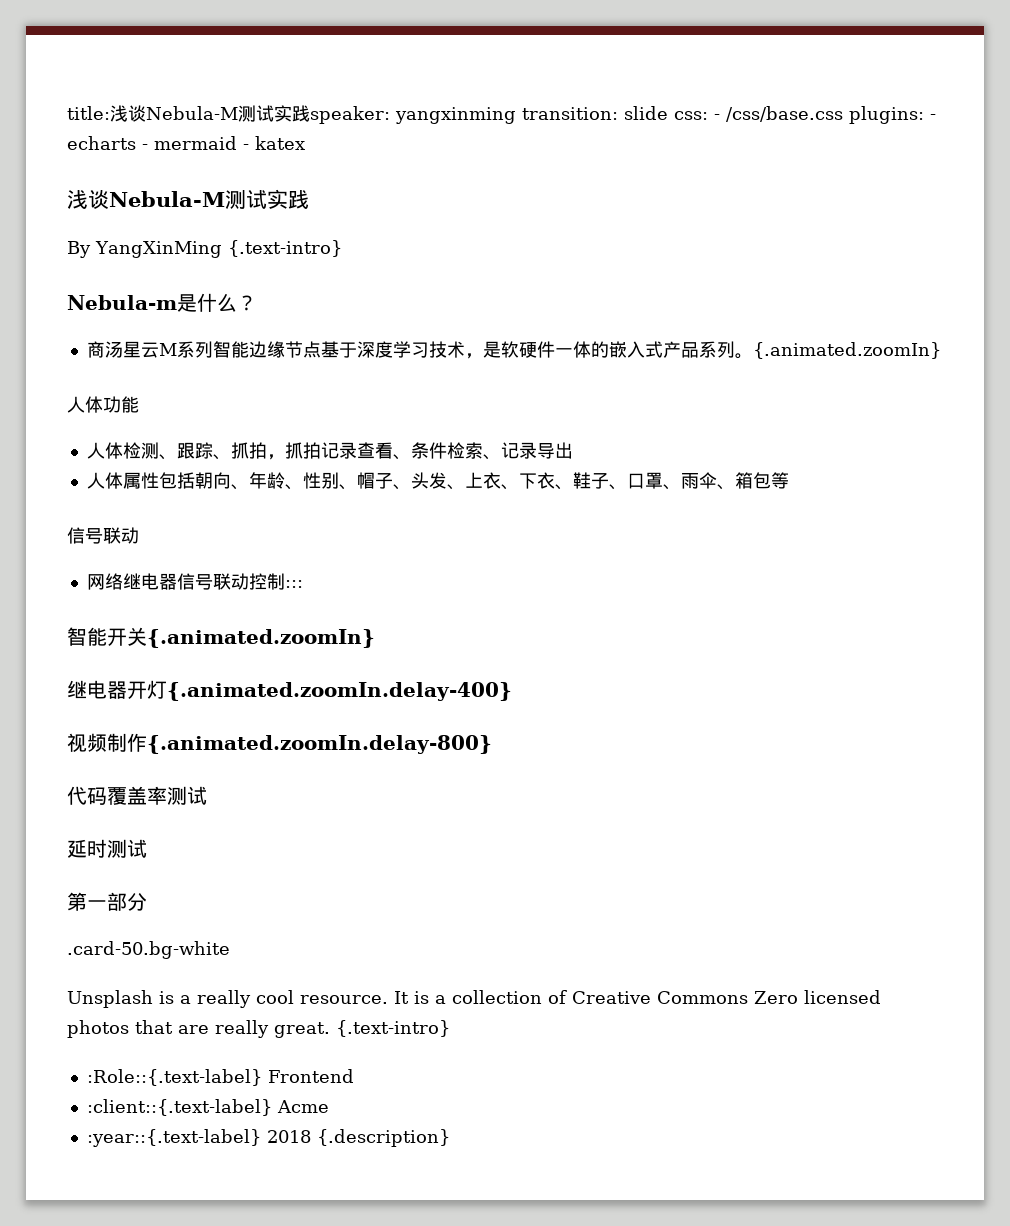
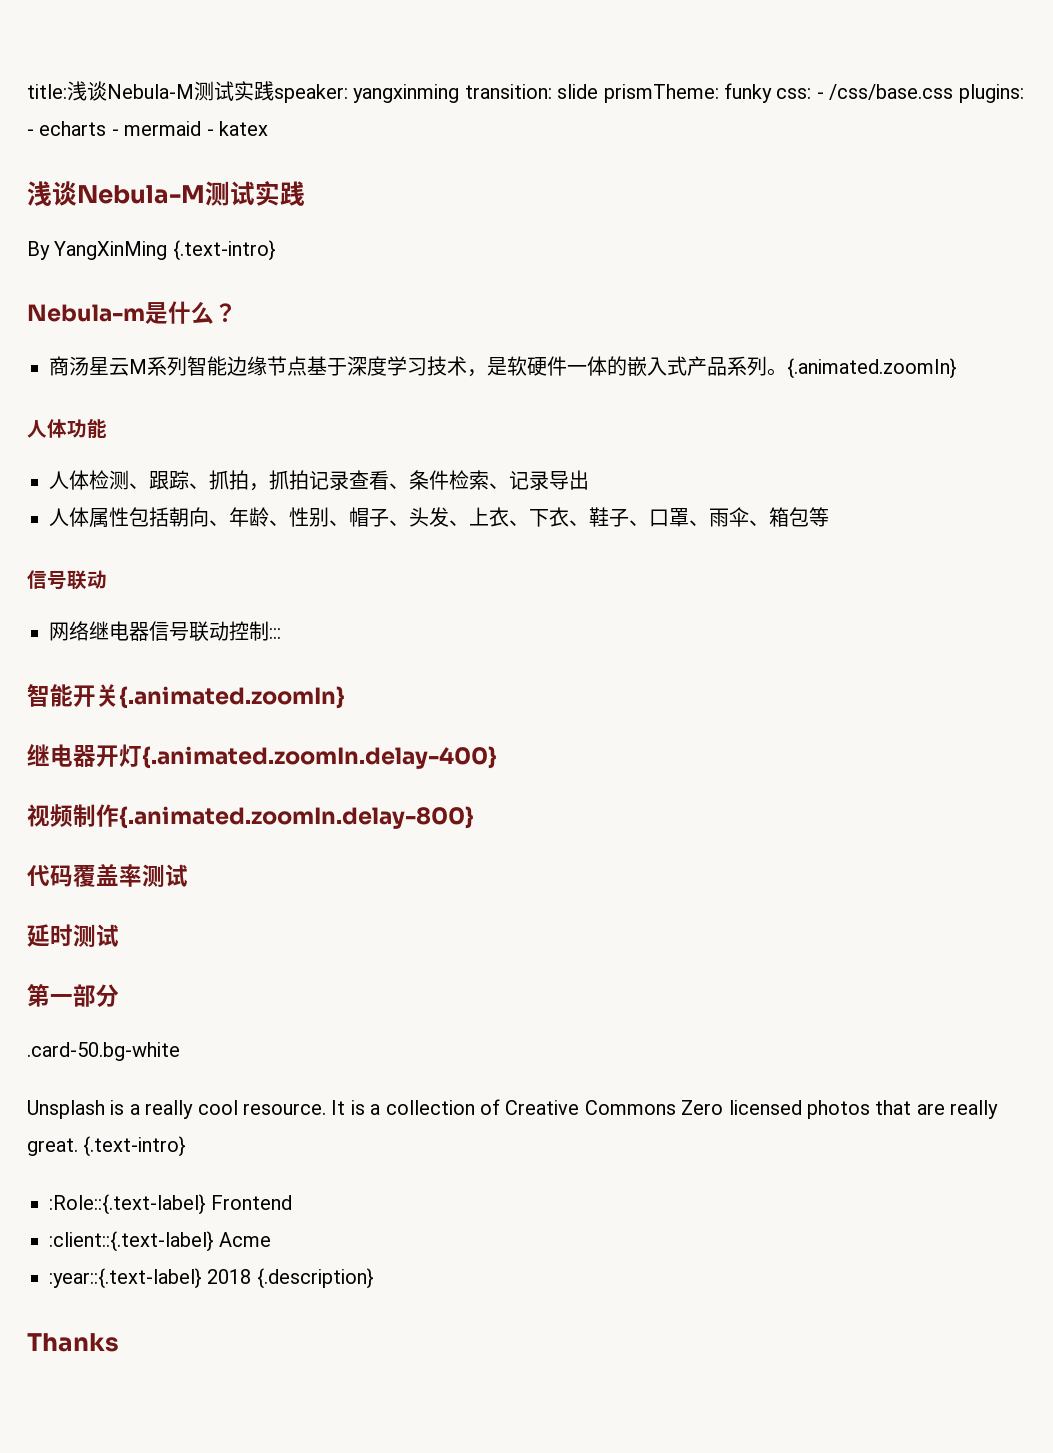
- title:浅谈Nebula-M测试实践speaker: yangxinming transition: slide css: - /css/base.css plugins: - echarts - mermaid - katex
+ title:浅谈Nebula-M测试实践speaker: yangxinming transition: slide prismTheme: funky css: - /css/base.css plugins: - echarts - mermaid - katex
+ Thanks

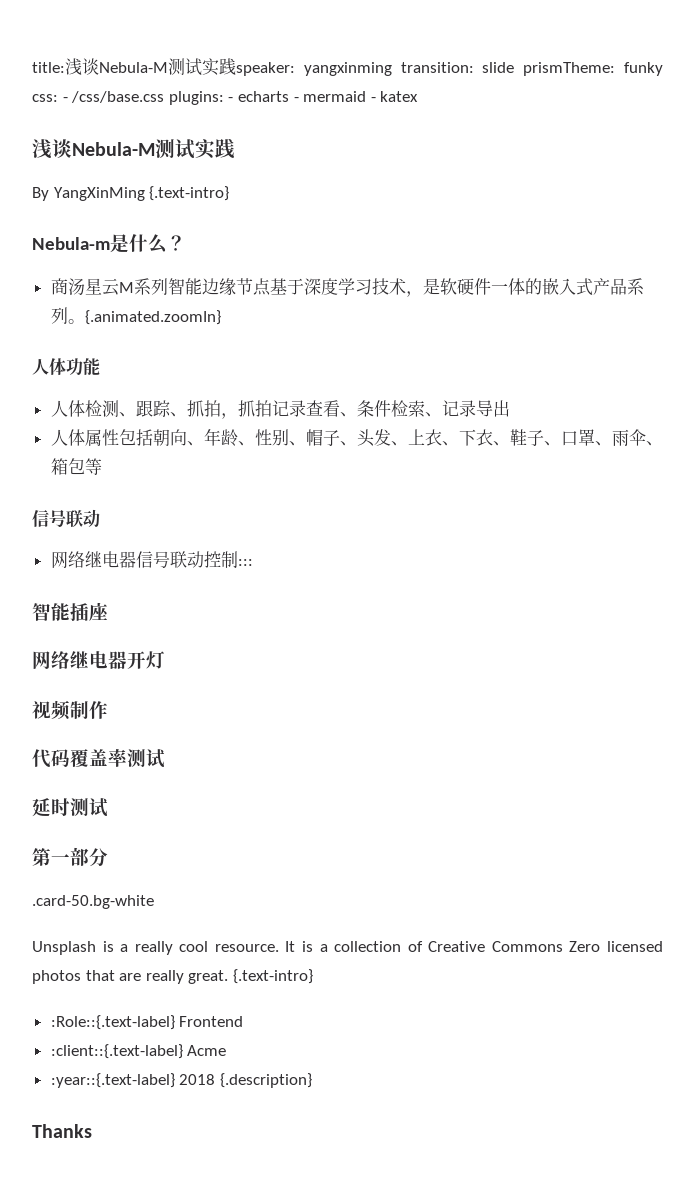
- 智能开关{.animated.zoomIn}
- 继电器开灯{.animated.zoomIn.delay-400}
+ 智能插座
+ 网络继电器开灯
- 视频制作{.animated.zoomIn.delay-800}
+ 视频制作

